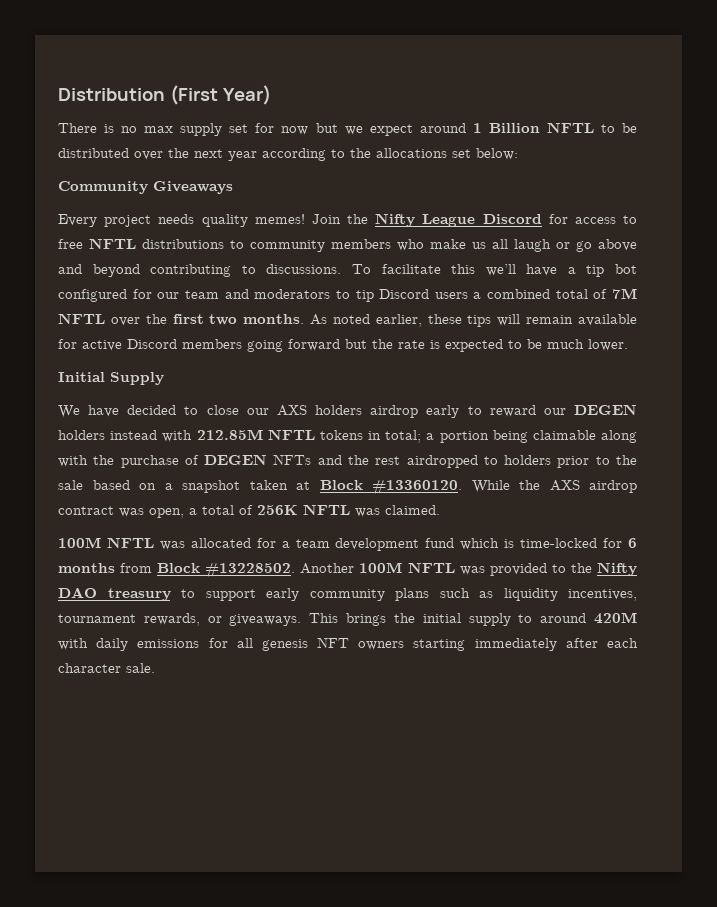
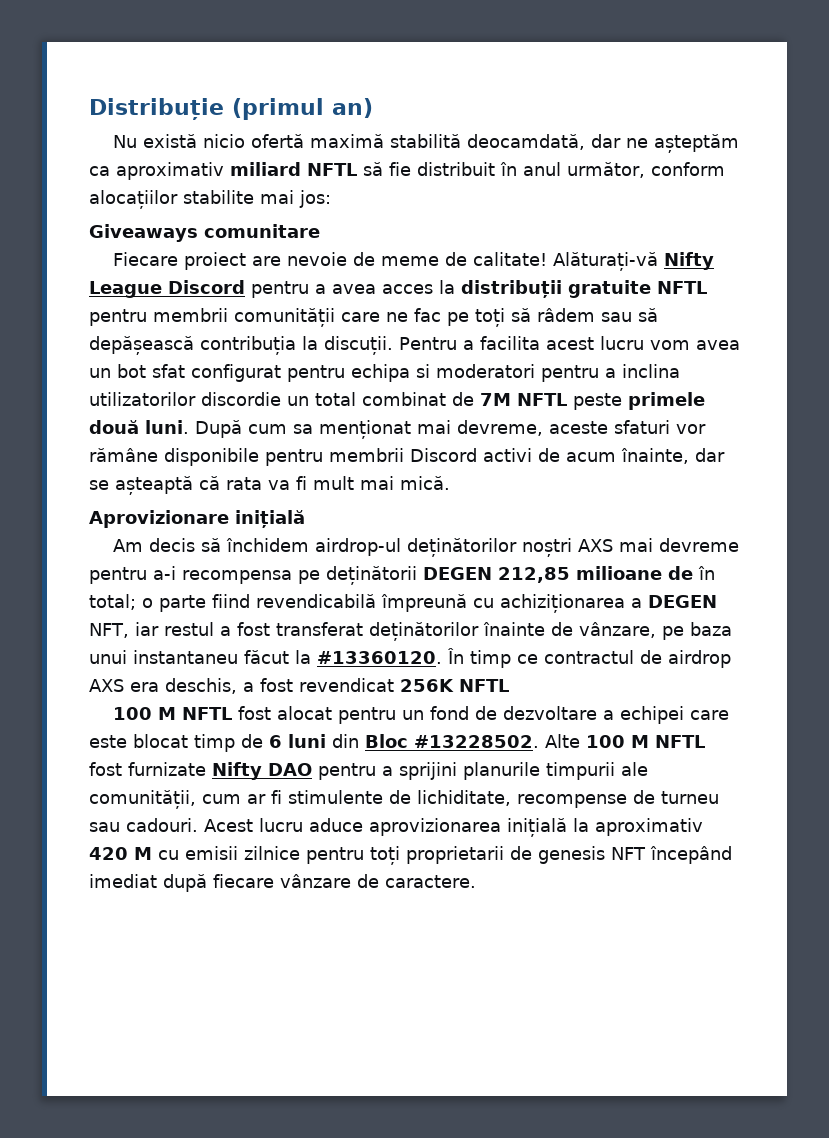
- Distribution (First Year)
- There is no max supply set for now but we expect around 1 Billion NFTL to be distributed over the next year according to the allocations set below:
- Community Giveaways
- Every project needs quality memes! Join the Nifty League Discord for access to free NFTL distributions to community members who make us all laugh or go above and beyond contributing to discussions. To facilitate this we’ll have a tip bot configured for our team and moderators to tip Discord users a combined total of 7M NFTL over the first two months. As noted earlier, these tips will remain available for active Discord members going forward but the rate is expected to be much lower.
- Initial Supply
- We have decided to close our AXS holders airdrop early to reward our DEGEN holders instead with 212.85M NFTL tokens in total; a portion being claimable along with the purchase of DEGEN NFTs and the rest airdropped to holders prior to the sale based on a snapshot taken at Block #13360120. While the AXS airdrop contract was open, a total of 256K NFTL was claimed.
- 100M NFTL was allocated for a team development fund which is time-locked for 6 months from Block #13228502. Another 100M NFTL was provided to the Nifty DAO treasury to support early community plans such as liquidity incentives, tournament rewards, or giveaways. This brings the initial supply to around 420M with daily emissions for all genesis NFT owners starting immediately after each character sale.
+ Distribuție (primul an)
+ Nu există nicio ofertă maximă stabilită deocamdată, dar ne așteptăm ca aproximativ miliard NFTL să fie distribuit în anul următor, conform alocațiilor stabilite mai jos:
+ Giveaways comunitare
+ Fiecare proiect are nevoie de meme de calitate! Alăturați-vă Nifty League Discord pentru a avea acces la distribuții gratuite NFTL pentru membrii comunității care ne fac pe toți să râdem sau să depășească contribuția la discuții. Pentru a facilita acest lucru vom avea un bot sfat configurat pentru echipa si moderatori pentru a inclina utilizatorilor discordie un total combinat de 7M NFTL peste primele două luni. După cum sa menționat mai devreme, aceste sfaturi vor rămâne disponibile pentru membrii Discord activi de acum înainte, dar se așteaptă că rata va fi mult mai mică.
+ Aprovizionare inițială
+ Am decis să închidem airdrop-ul deținătorilor noștri AXS mai devreme pentru a-i recompensa pe deținătorii DEGEN 212,85 milioane de în total; o parte fiind revendicabilă împreună cu achiziționarea a DEGEN NFT, iar restul a fost transferat deținătorilor înainte de vânzare, pe baza unui instantaneu făcut la #13360120. În timp ce contractul de airdrop AXS era deschis, a fost revendicat 256K NFTL
+ 100 M NFTL fost alocat pentru un fond de dezvoltare a echipei care este blocat timp de 6 luni din Bloc #13228502. Alte 100 M NFTL fost furnizate Nifty DAO pentru a sprijini planurile timpurii ale comunității, cum ar fi stimulente de lichiditate, recompense de turneu sau cadouri. Acest lucru aduce aprovizionarea inițială la aproximativ 420 M cu emisii zilnice pentru toți proprietarii de genesis NFT începând imediat după fiecare vânzare de caractere.

